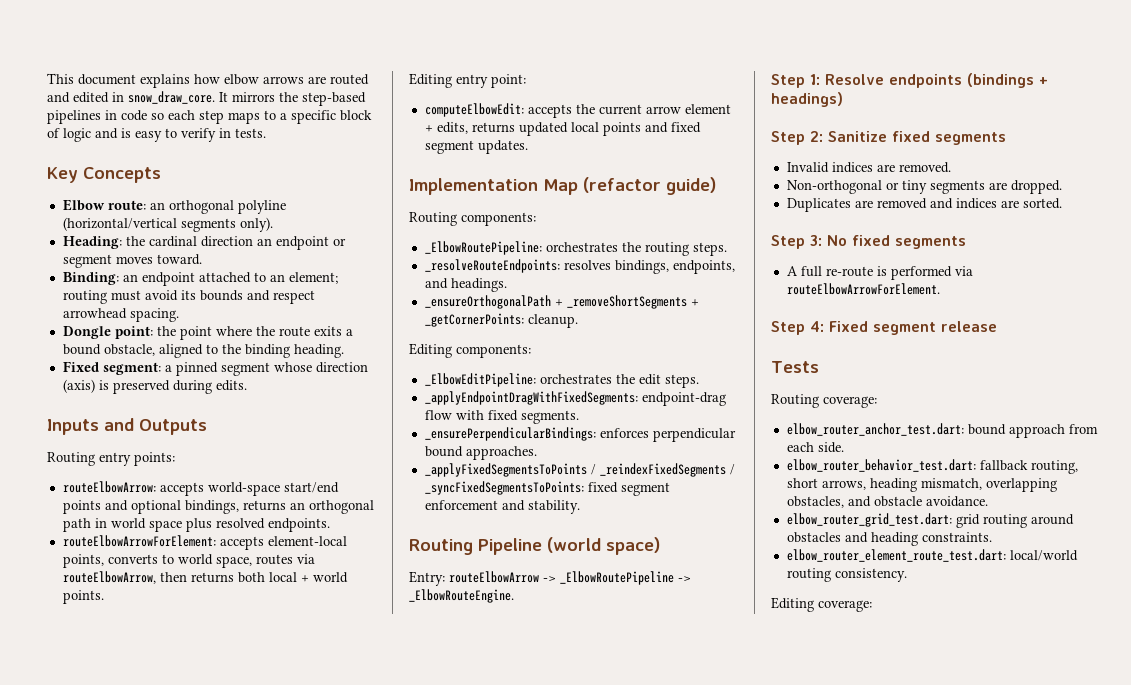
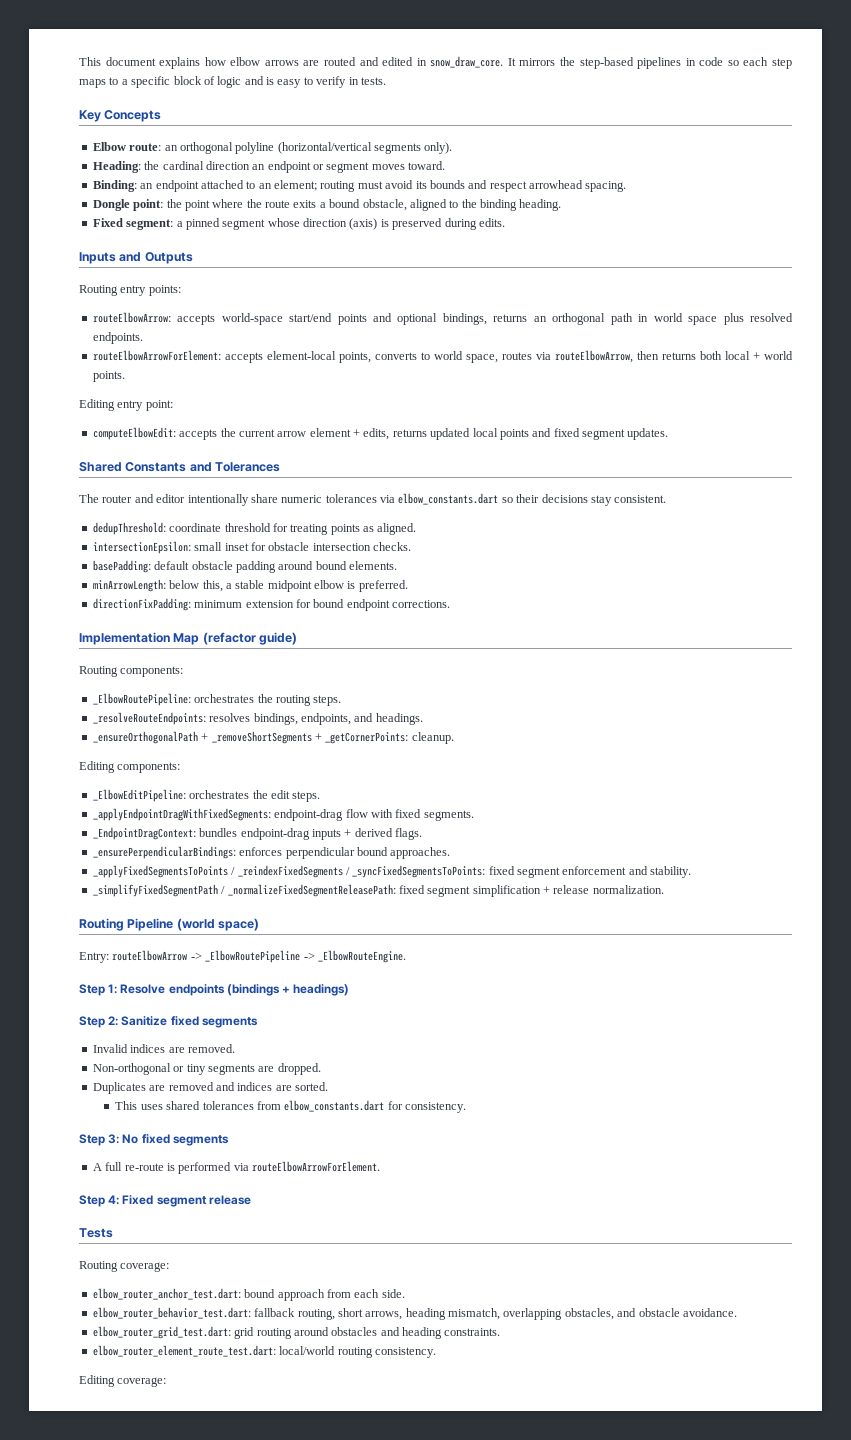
+ Shared Constants and Tolerances
+ The router and editor intentionally share numeric tolerances via elbow_constants.dart so their decisions stay consistent.
+ dedupThreshold: coordinate threshold for treating points as aligned.
+ intersectionEpsilon: small inset for obstacle intersection checks.
+ basePadding: default obstacle padding around bound elements.
+ minArrowLength: below this, a stable midpoint elbow is preferred.
+ directionFixPadding: minimum extension for bound endpoint corrections.
+ _EndpointDragContext: bundles endpoint-drag inputs + derived flags.
+ _simplifyFixedSegmentPath / _normalizeFixedSegmentReleasePath: fixed segment simplification + release normalization.
+ This uses shared tolerances from elbow_constants.dart for consistency.

